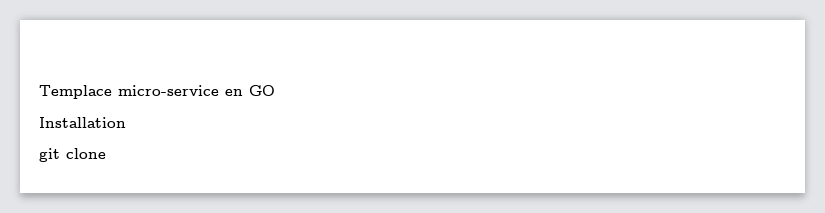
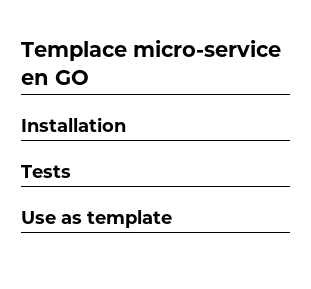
- git clone
+ Tests
+ Use as template

